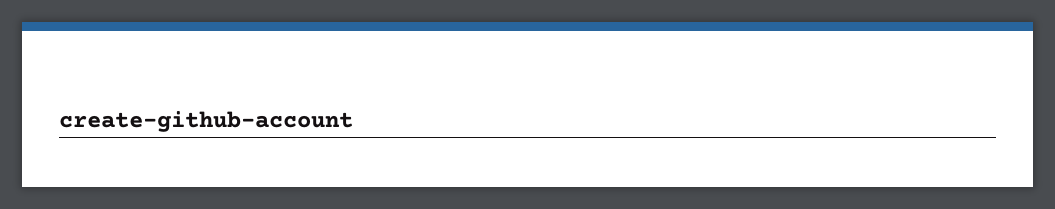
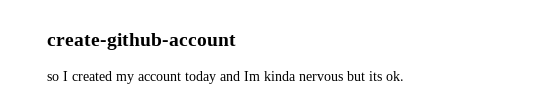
+ so I created my account today and Im kinda nervous but its ok.

